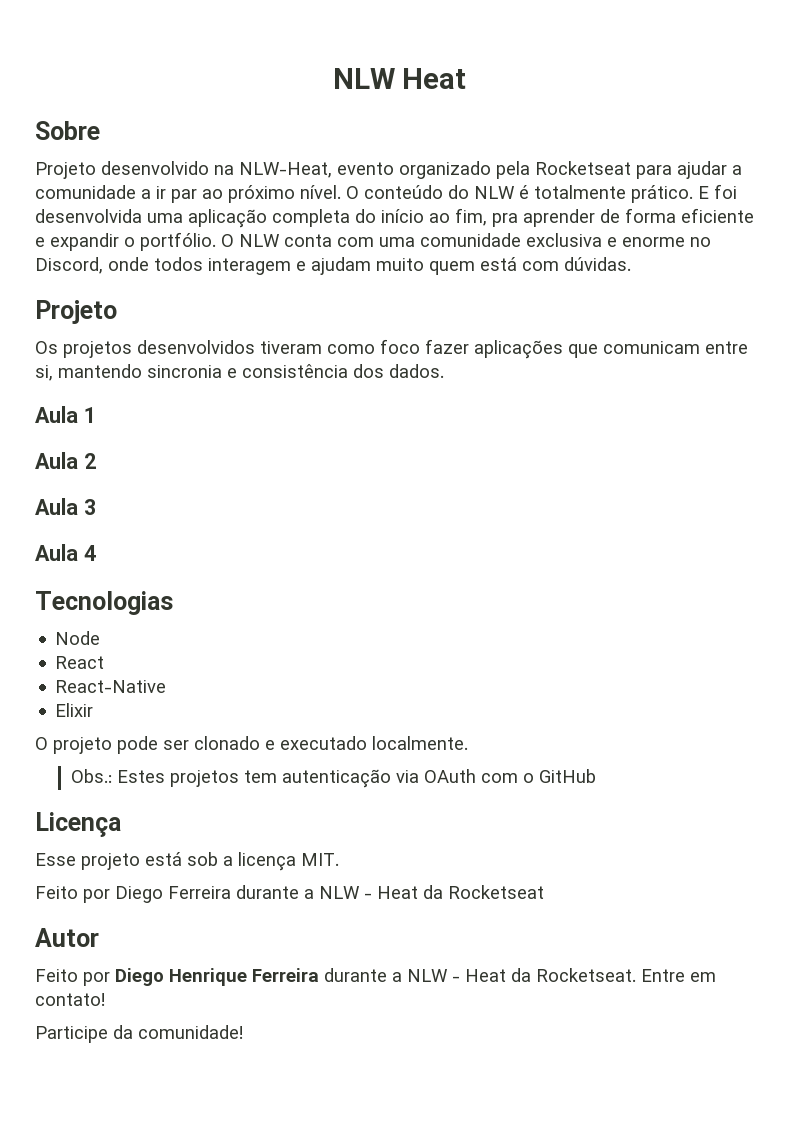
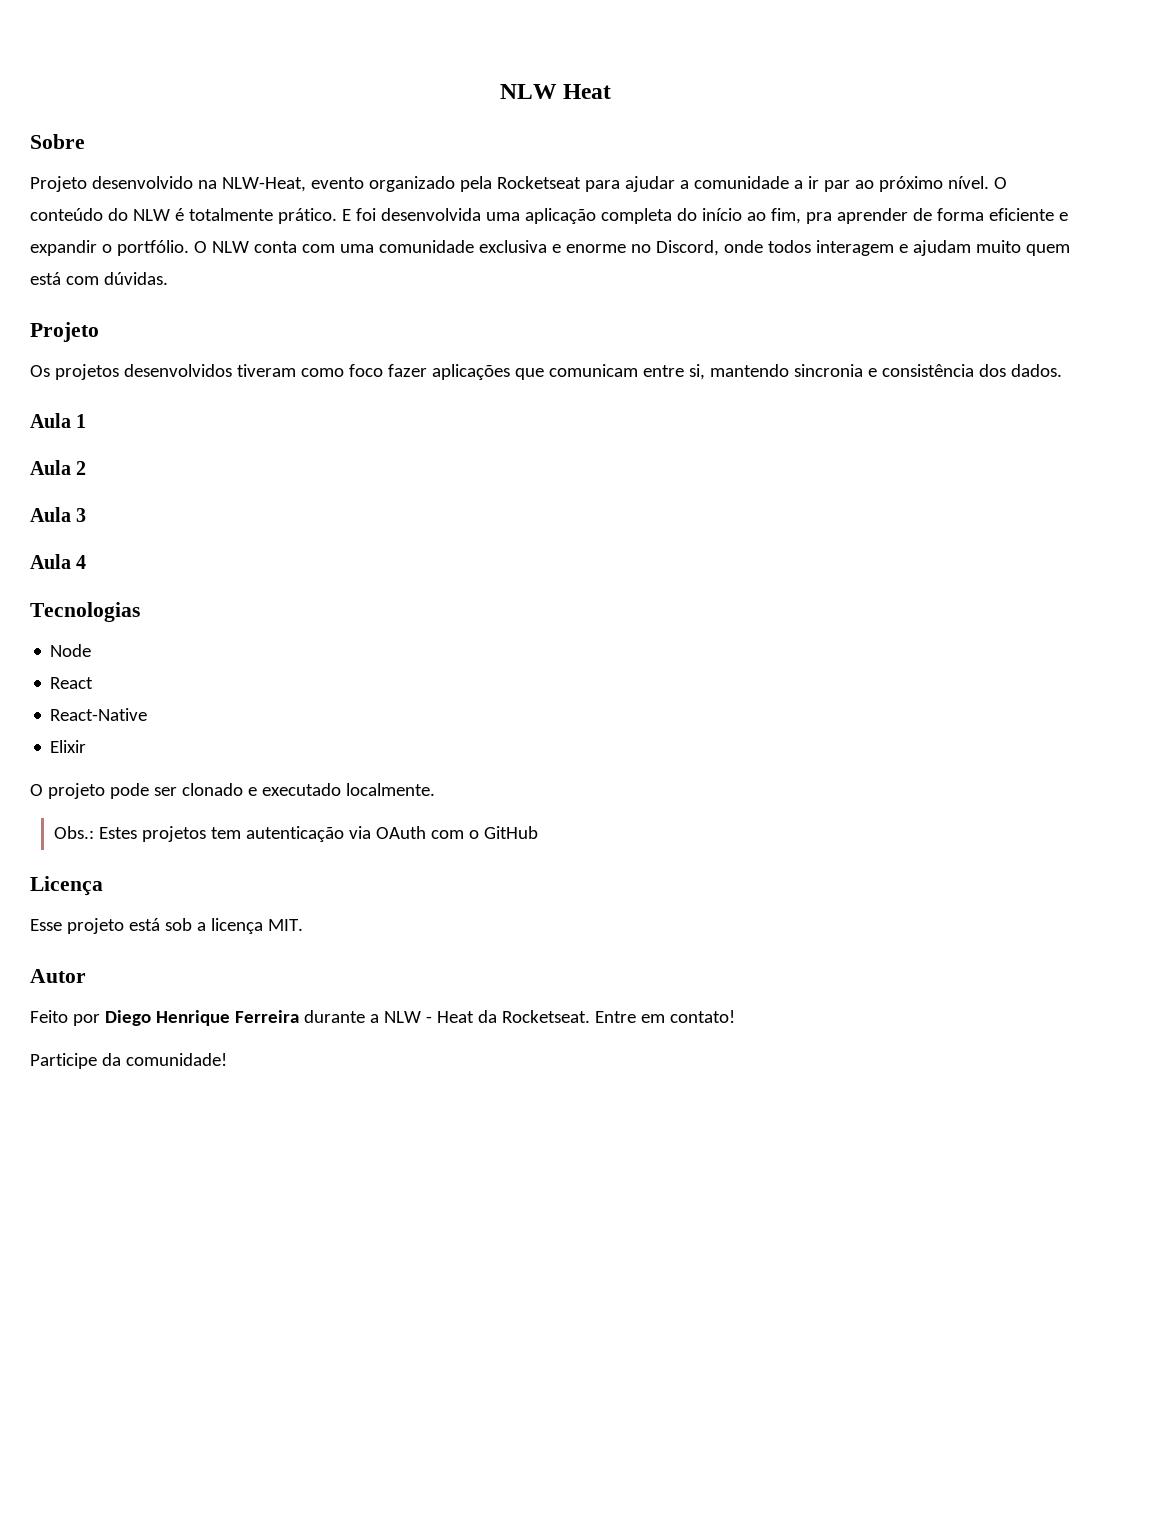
- Feito por Diego Ferreira durante a NLW - Heat da Rocketseat

